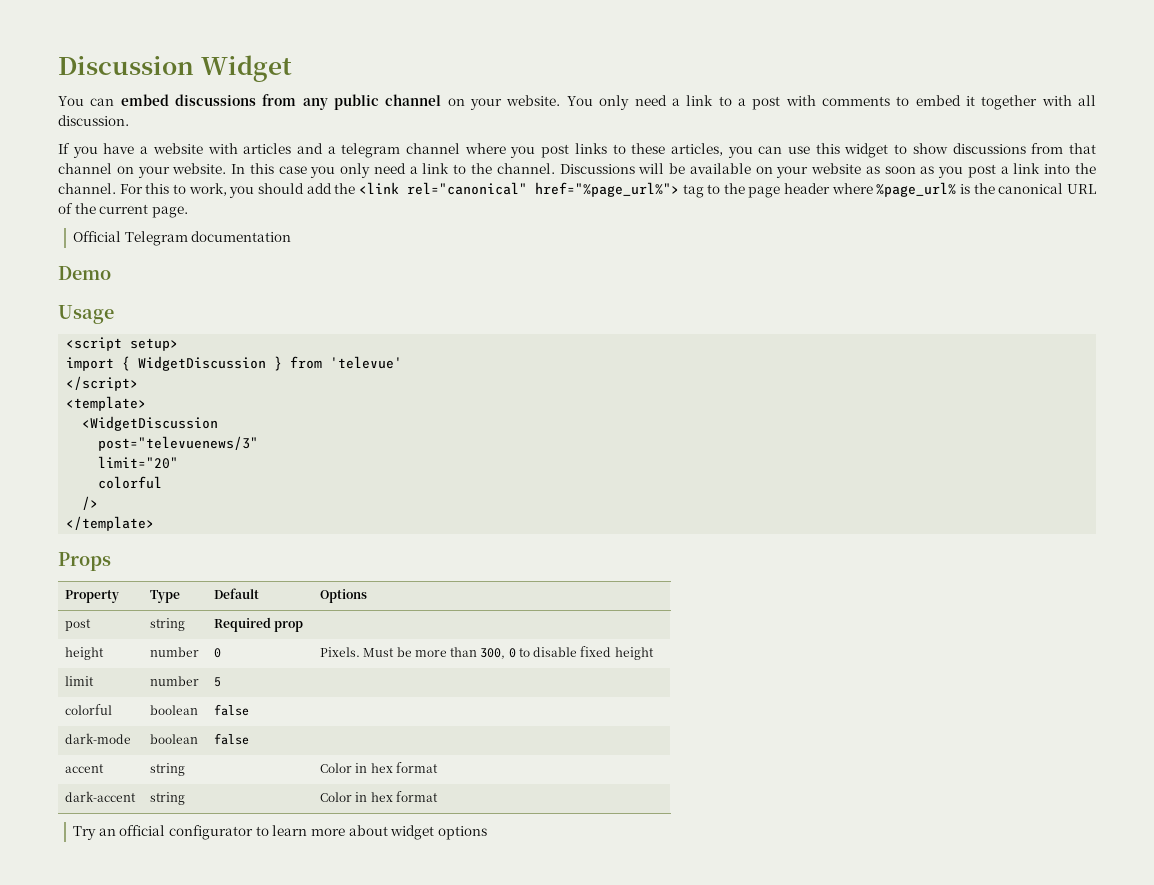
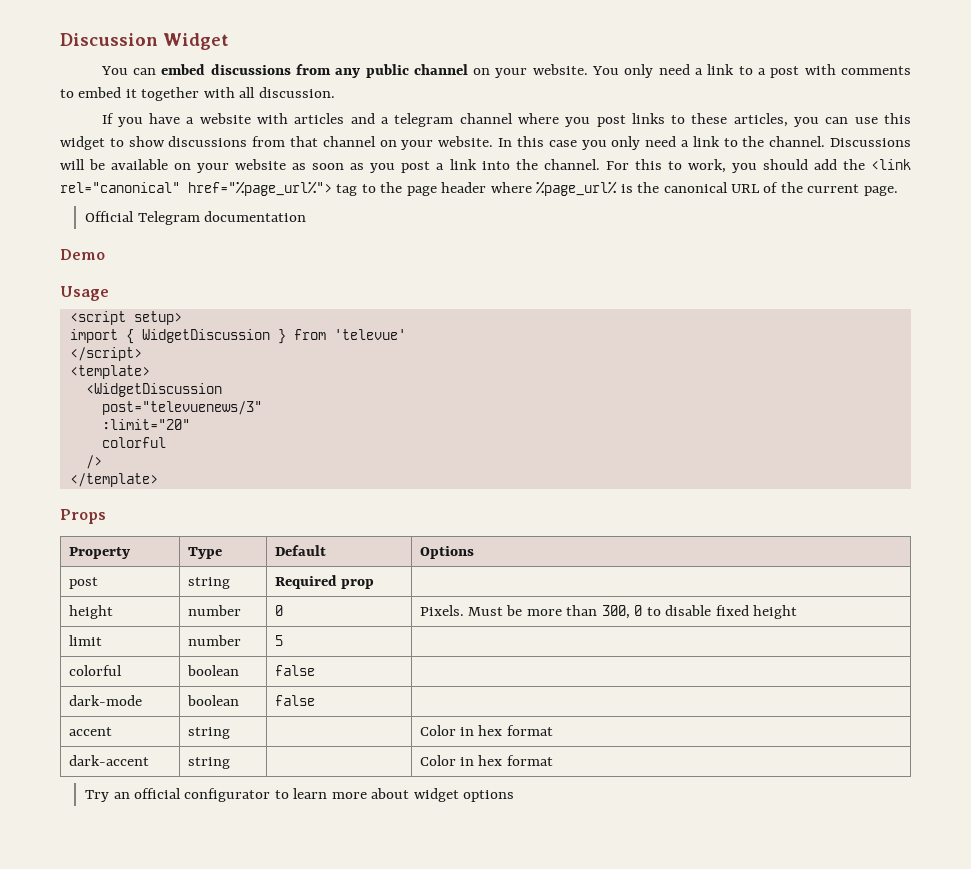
- limit="20"
+ :limit="20"

